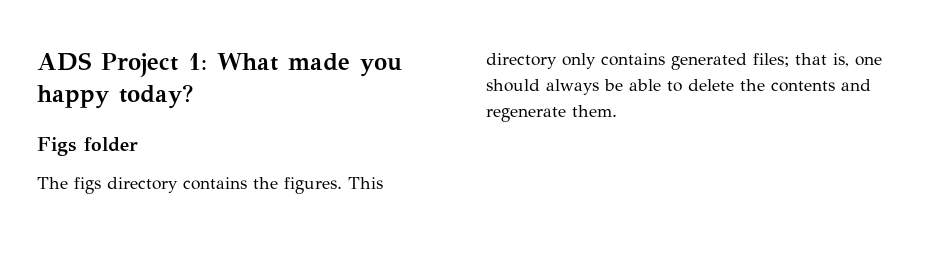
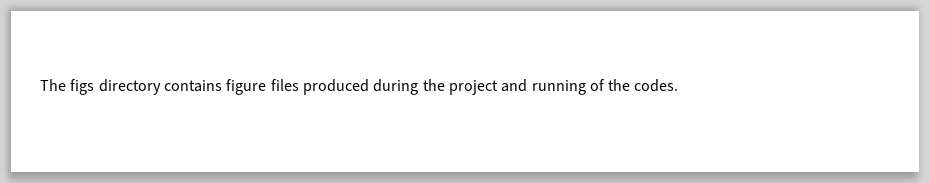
- ADS Project 1: What made you happy today?
- Figs folder
- The figs directory contains the figures. This directory only contains generated files; that is, one should always be able to delete the contents and regenerate them.
+ The figs directory contains figure files produced during the project and running of the codes.

